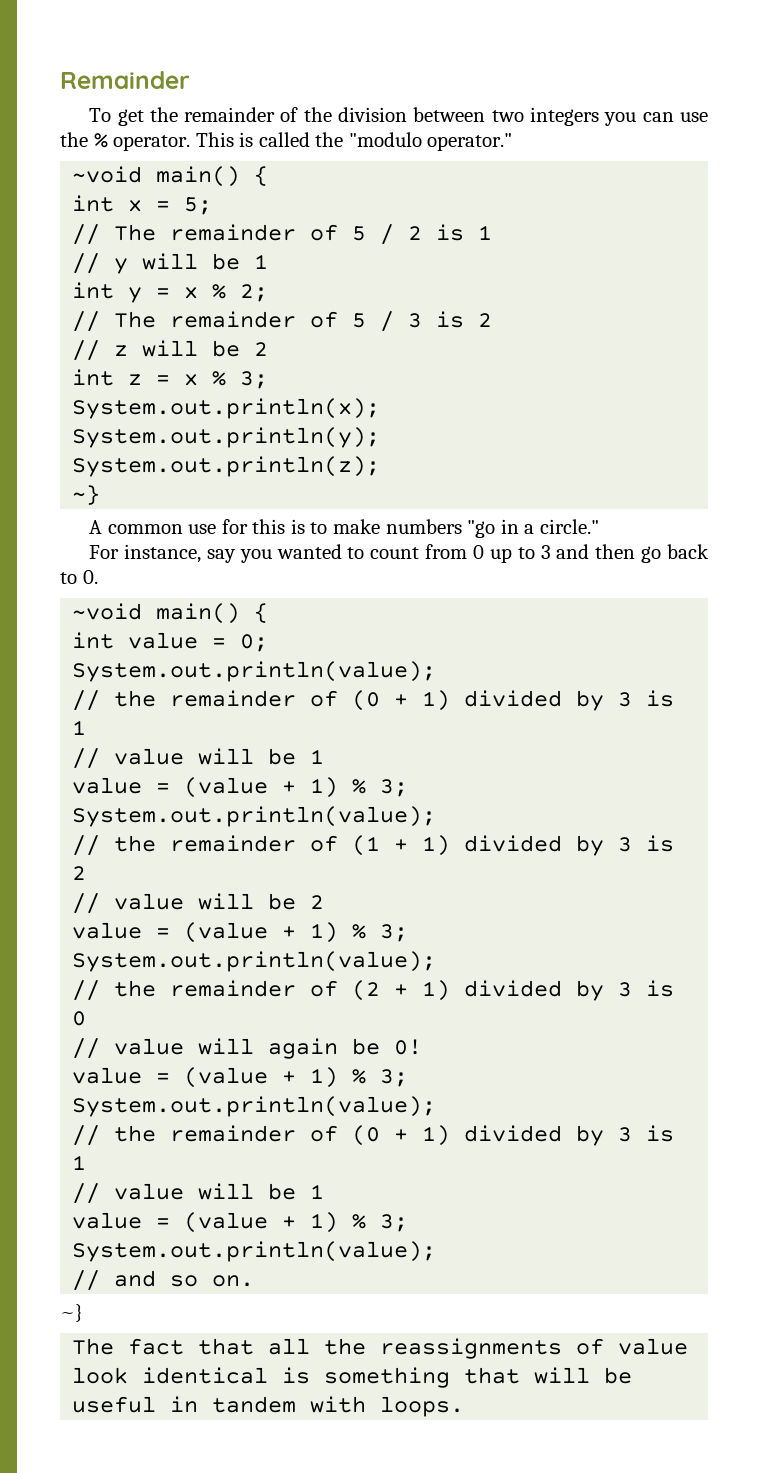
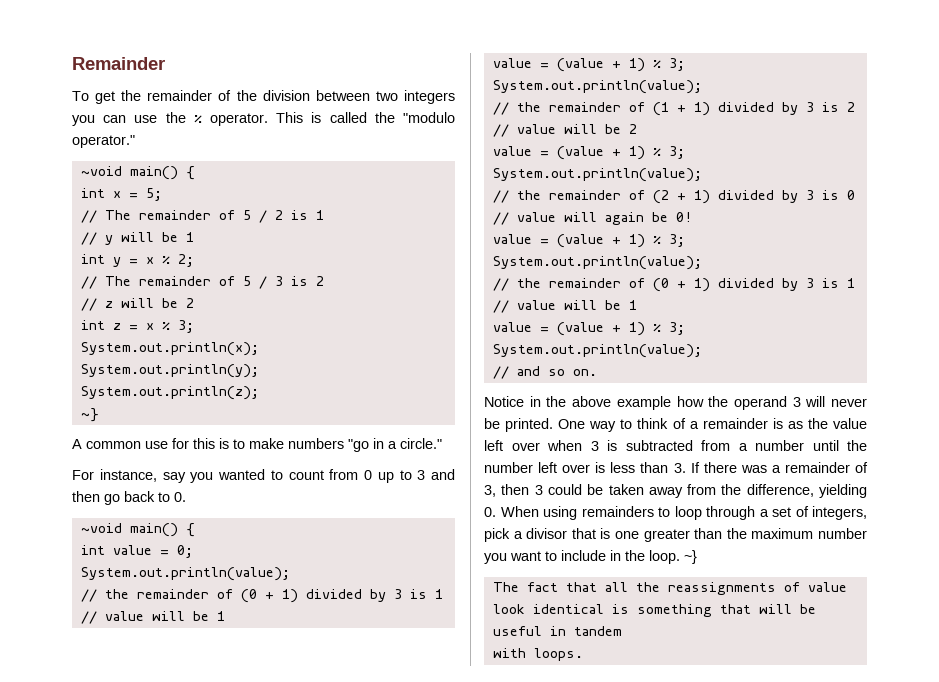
+ Notice in the above example how the operand 3 will never be printed. One way to think of a remainder is as the value left over when 3 is subtracted from a number until the number left over is less than 3. If there was a remainder of 3, then 3 could be taken away from the difference, yielding 0. When using remainders to loop through a set of integers, pick a divisor that is one greater than the maximum number you want to include in the loop.
- The fact that all the reassignments of value look identical is something that will be useful in tandem with loops.
+ The fact that all the reassignments of value look identical is something that will be useful in tandem
+ with loops.

